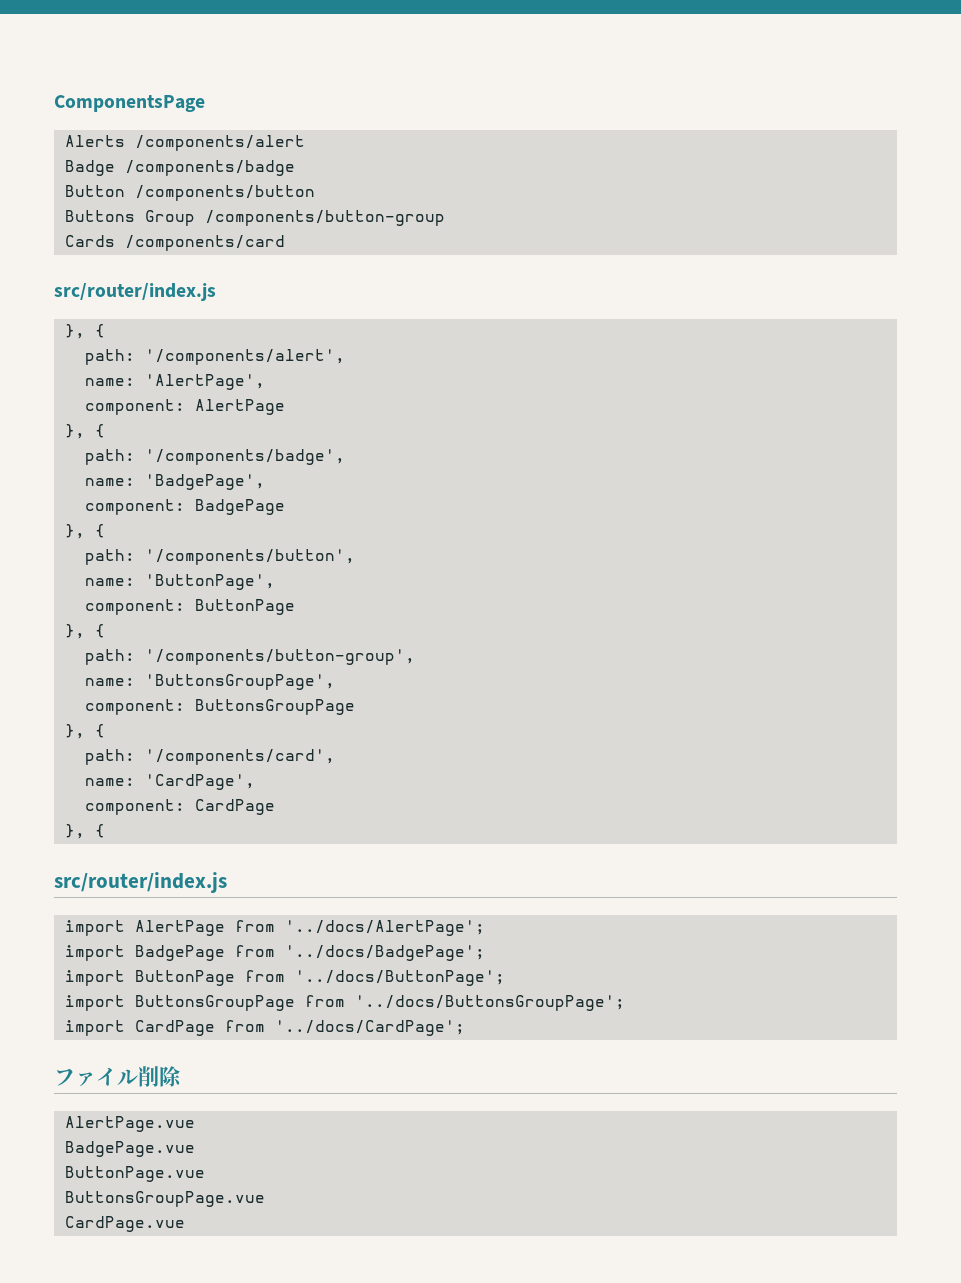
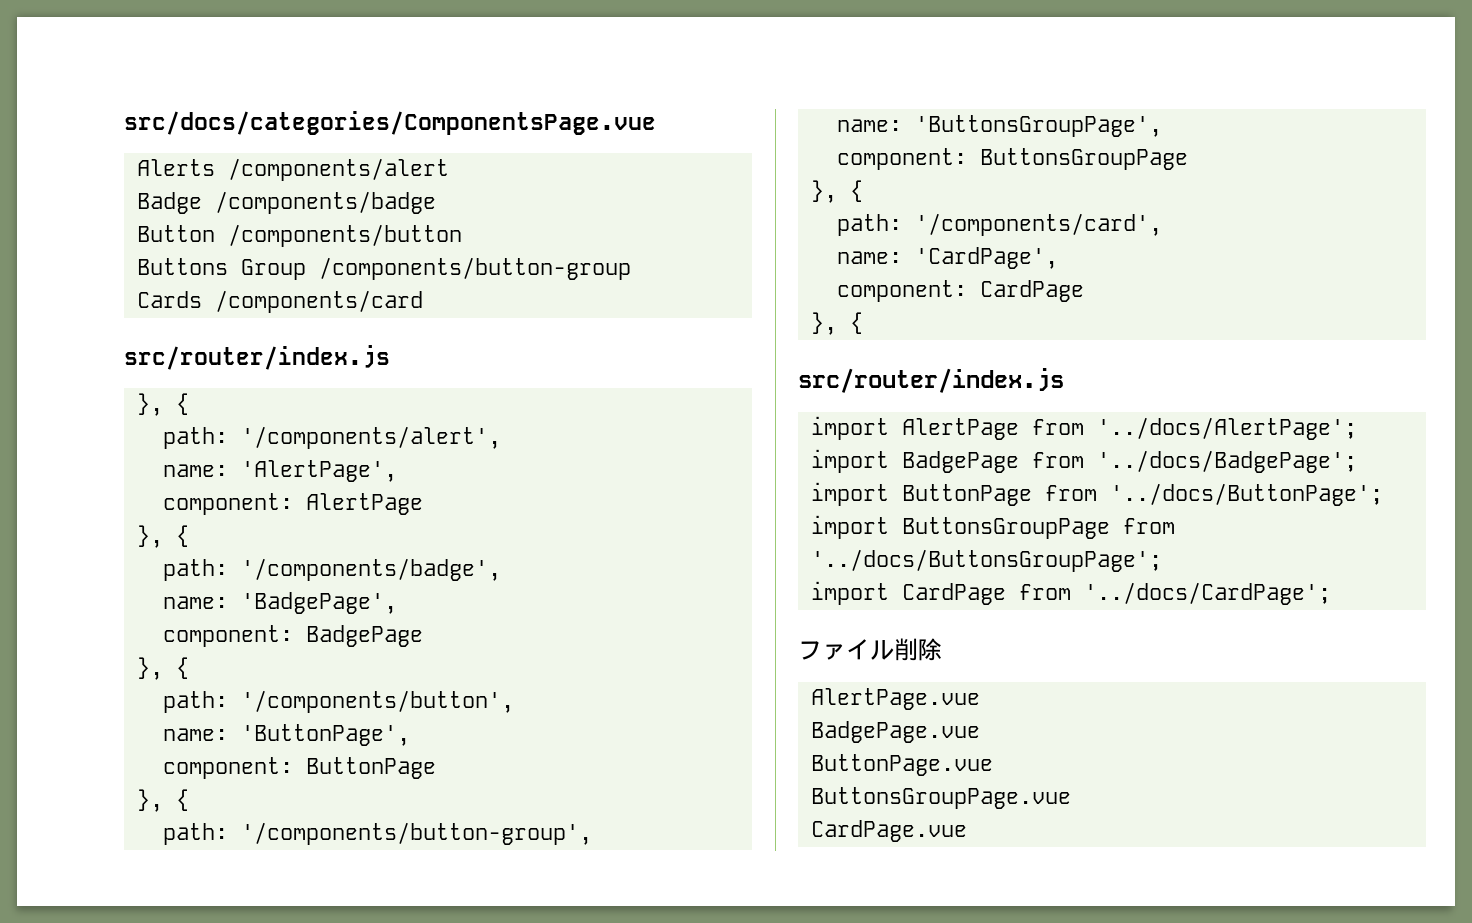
- ComponentsPage
+ src/docs/categories/ComponentsPage.vue

